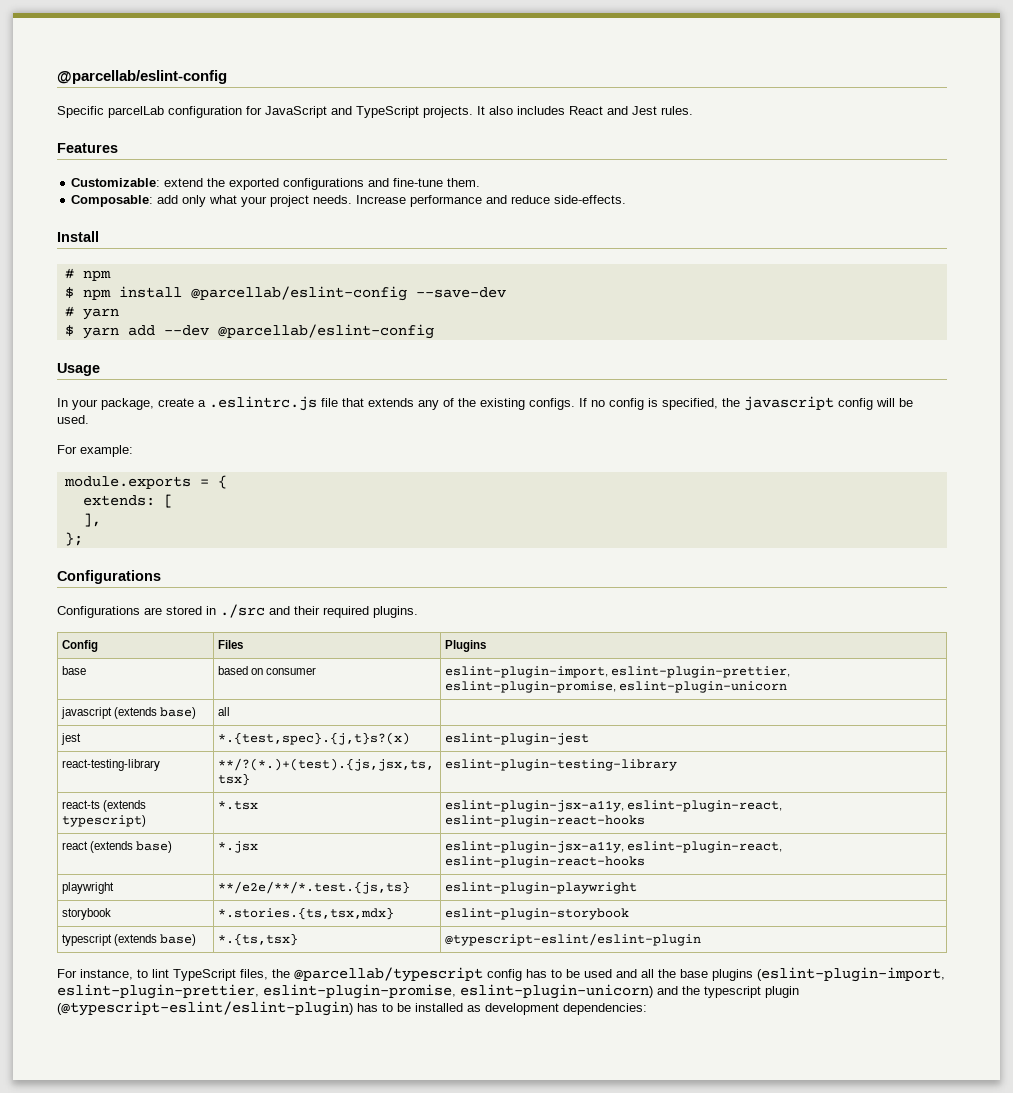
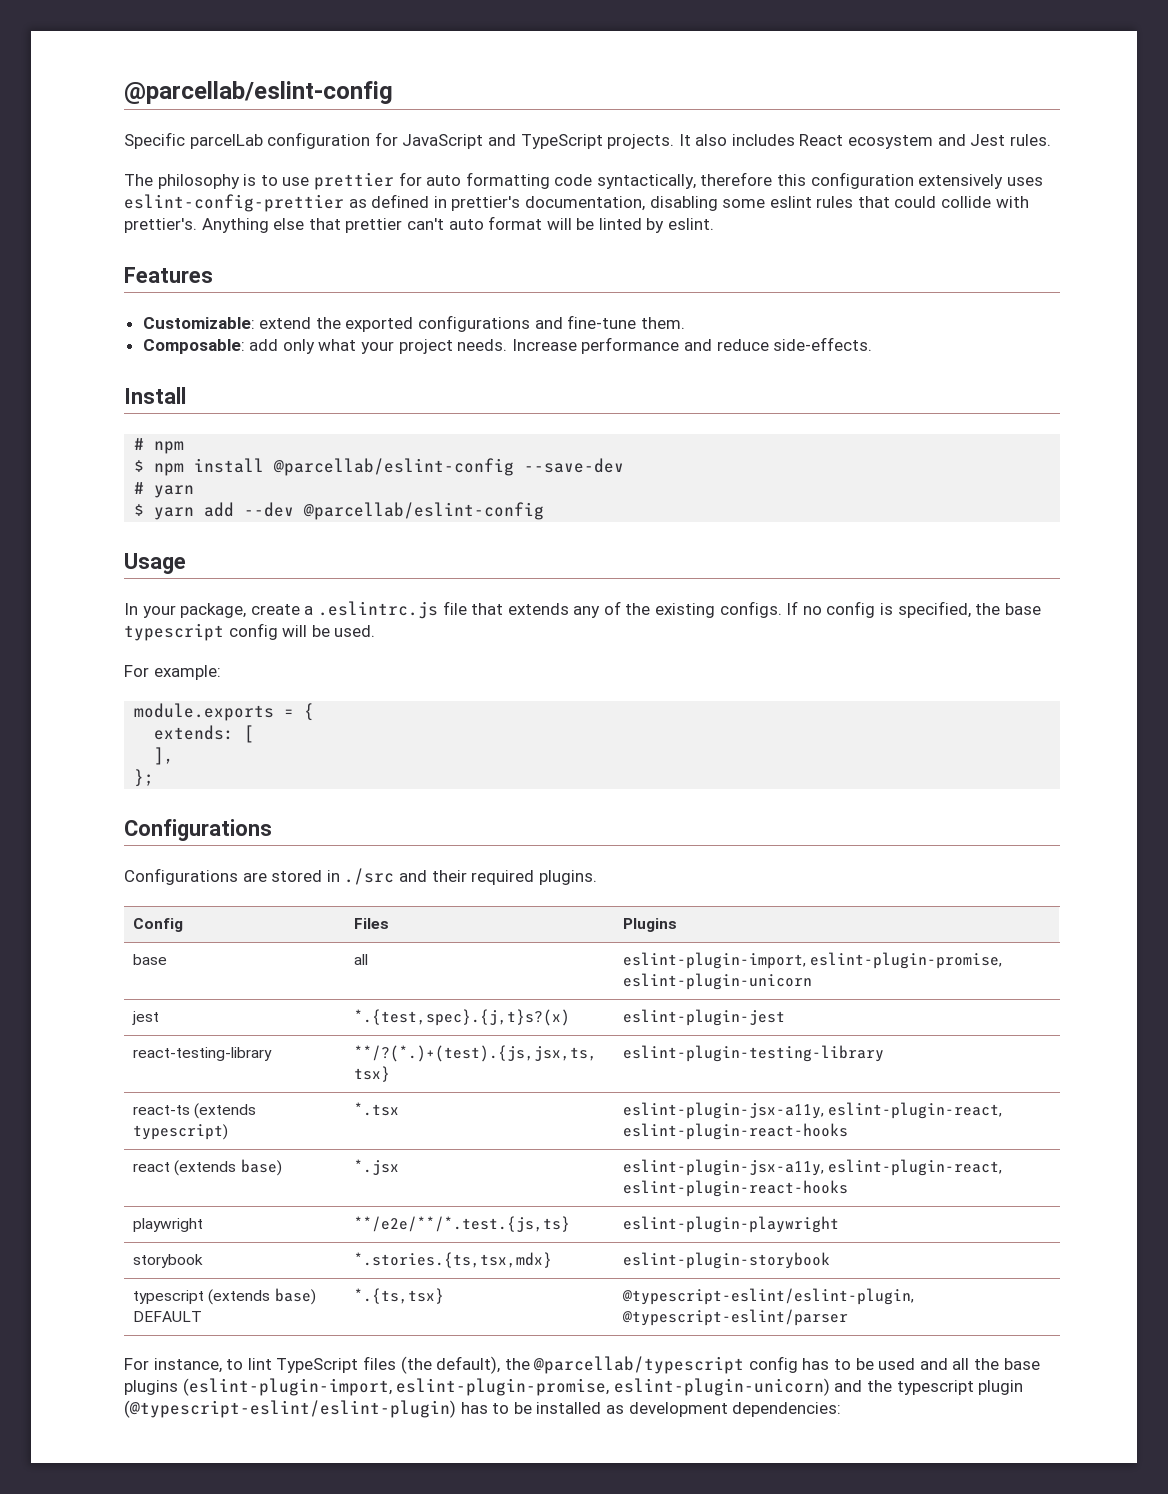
- It also includes React and Jest rules.
+ It also includes React ecosystem and Jest rules.
+ The philosophy is to use prettier for auto formatting code syntactically, therefore this configuration extensively uses eslint-config-prettier as defined in prettier's documentation, disabling some eslint rules that could collide with prettier's. Anything else that prettier can't auto format will be linted by eslint.
- If no config is specified, the javascript config will be used.
+ If no config is specified, the base typescript config will be used.
- base | based on consumer | eslint-plugin-import, eslint-plugin-prettier, eslint-plugin-promise, eslint-plugin-unicorn
+ base | all | eslint-plugin-import, eslint-plugin-promise, eslint-plugin-unicorn
- javascript (extends base) | all |
- typescript (extends base) | *.{ts,tsx} | @typescript-eslint/eslint-plugin
+ typescript (extends base) DEFAULT | *.{ts,tsx} | @typescript-eslint/eslint-plugin, @typescript-eslint/parser
- For instance, to lint TypeScript files, the @parcellab/typescript config has to be used and all the base plugins (eslint-plugin-import, eslint-plugin-prettier, eslint-plugin-promise, eslint-plugin-unicorn) and the typescript plugin (@typescript-eslint/eslint-plugin) has to be installed as development dependencies:
+ For instance, to lint TypeScript files (the default), the @parcellab/typescript config has to be used and all the base plugins (eslint-plugin-import, eslint-plugin-promise, eslint-plugin-unicorn) and the typescript plugin (@typescript-eslint/eslint-plugin) has to be installed as development dependencies:

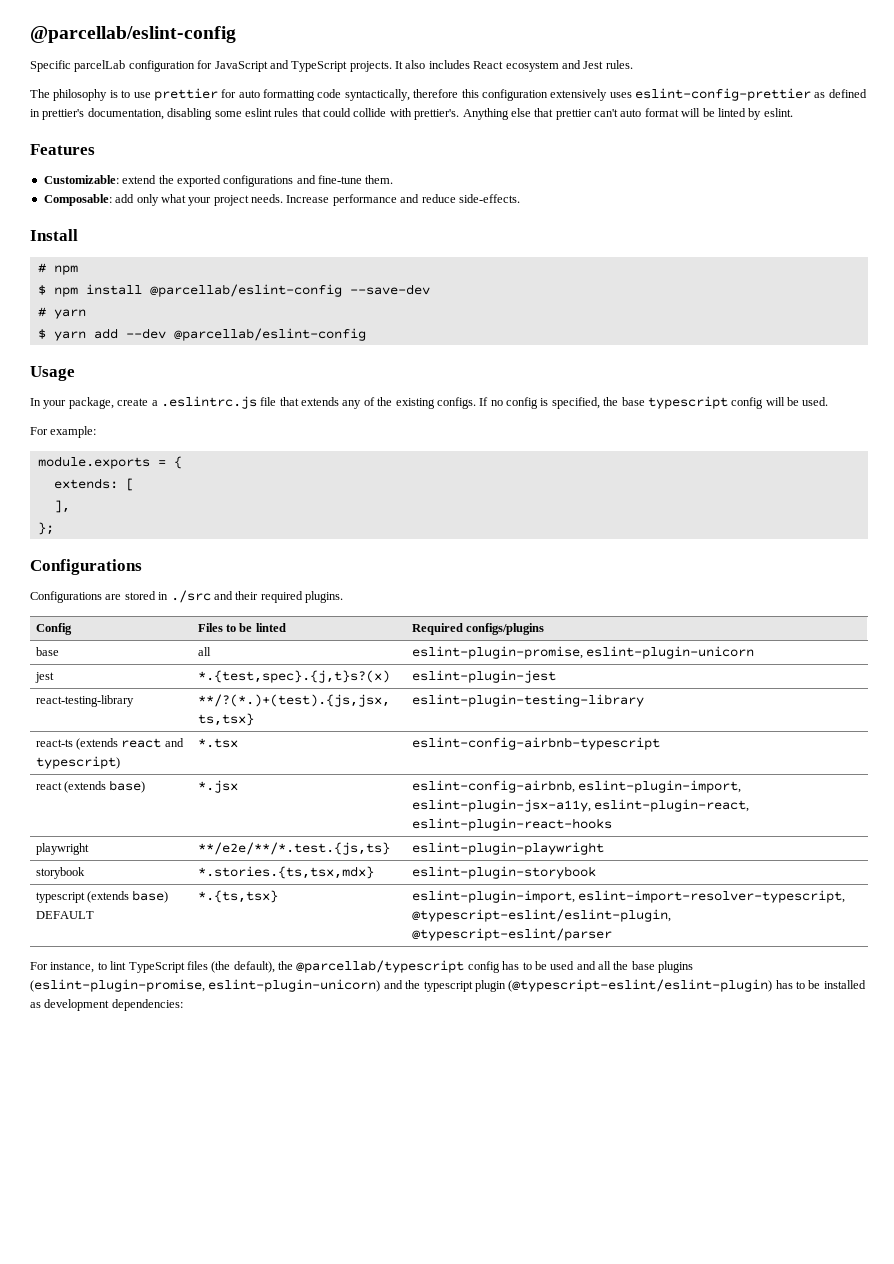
- Config | Files | Plugins
+ Config | Files to be linted | Required configs/plugins
- base | all | eslint-plugin-import, eslint-plugin-promise, eslint-plugin-unicorn
+ base | all | eslint-plugin-promise, eslint-plugin-unicorn
- react-ts (extends typescript) | *.tsx | eslint-plugin-jsx-a11y, eslint-plugin-react, eslint-plugin-react-hooks
+ react-ts (extends react and typescript) | *.tsx | eslint-config-airbnb-typescript
- react (extends base) | *.jsx | eslint-plugin-jsx-a11y, eslint-plugin-react, eslint-plugin-react-hooks
+ react (extends base) | *.jsx | eslint-config-airbnb, eslint-plugin-import, eslint-plugin-jsx-a11y, eslint-plugin-react, eslint-plugin-react-hooks
- typescript (extends base) DEFAULT | *.{ts,tsx} | @typescript-eslint/eslint-plugin, @typescript-eslint/parser
+ typescript (extends base) DEFAULT | *.{ts,tsx} | eslint-plugin-import, eslint-import-resolver-typescript, @typescript-eslint/eslint-plugin, @typescript-eslint/parser
- For instance, to lint TypeScript files (the default), the @parcellab/typescript config has to be used and all the base plugins (eslint-plugin-import, eslint-plugin-promise, eslint-plugin-unicorn) and the typescript plugin (@typescript-eslint/eslint-plugin) has to be installed as development dependencies:
+ For instance, to lint TypeScript files (the default), the @parcellab/typescript config has to be used and all the base plugins (eslint-plugin-promise, eslint-plugin-unicorn) and the typescript plugin (@typescript-eslint/eslint-plugin) has to be installed as development dependencies:

